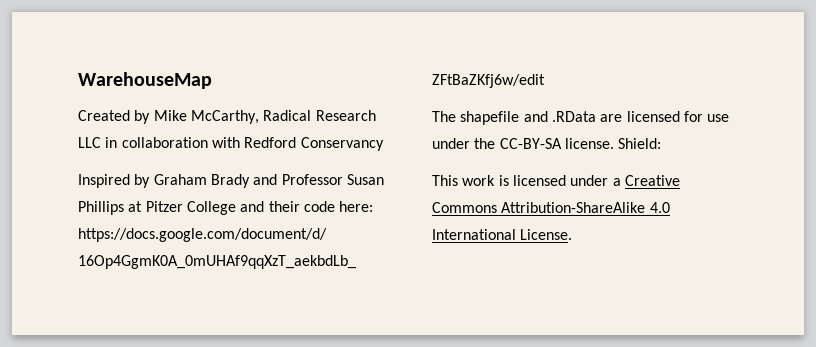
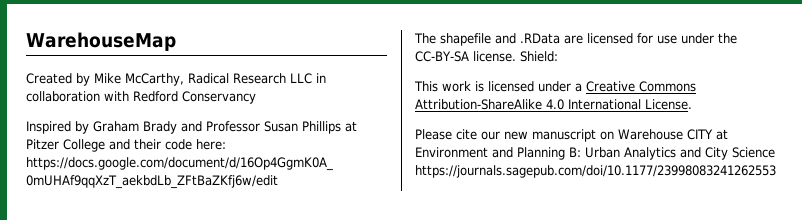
+ Please cite our new manuscript on Warehouse CITY at Environment and Planning B: Urban Analytics and City Science https://journals.sagepub.com/doi/10.1177/23998083241262553

